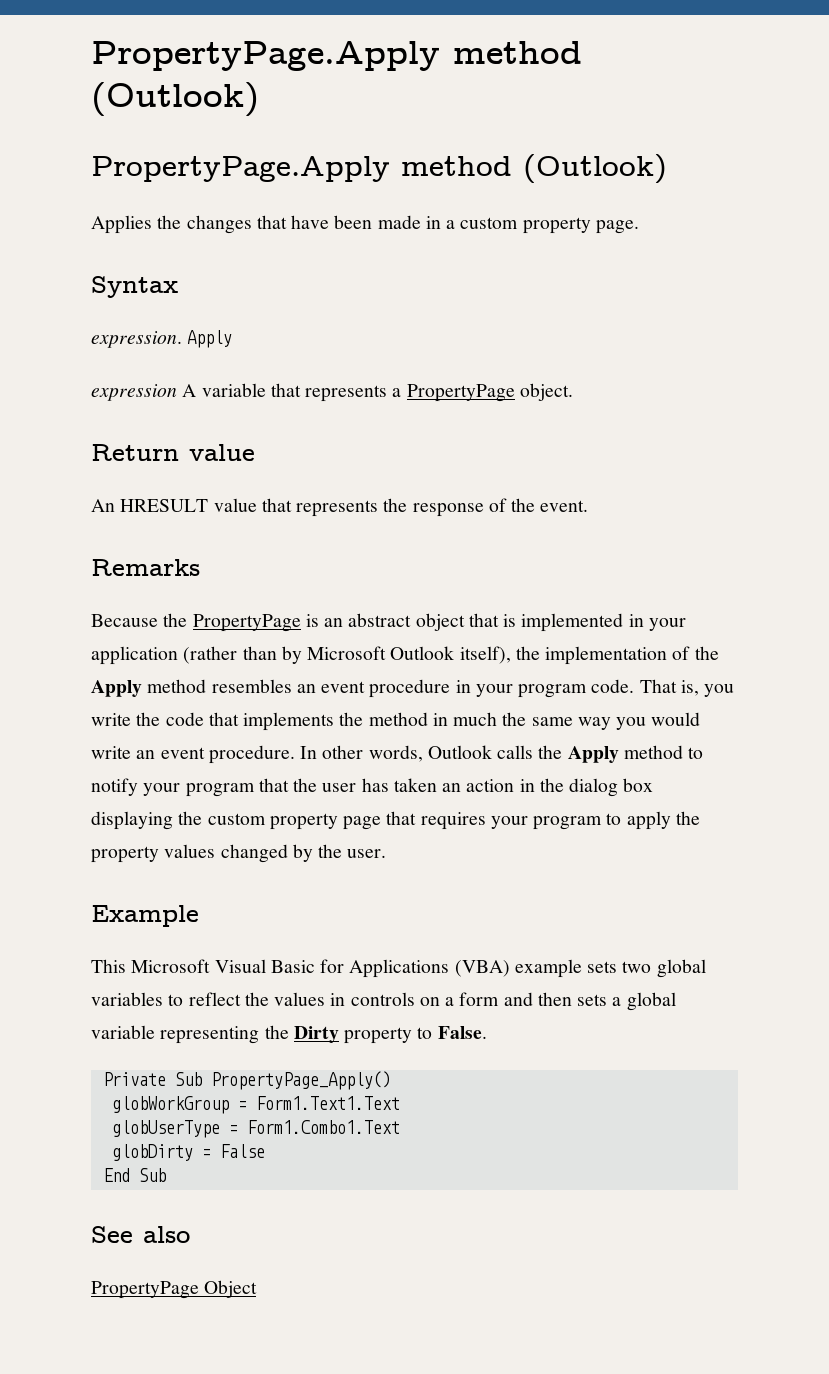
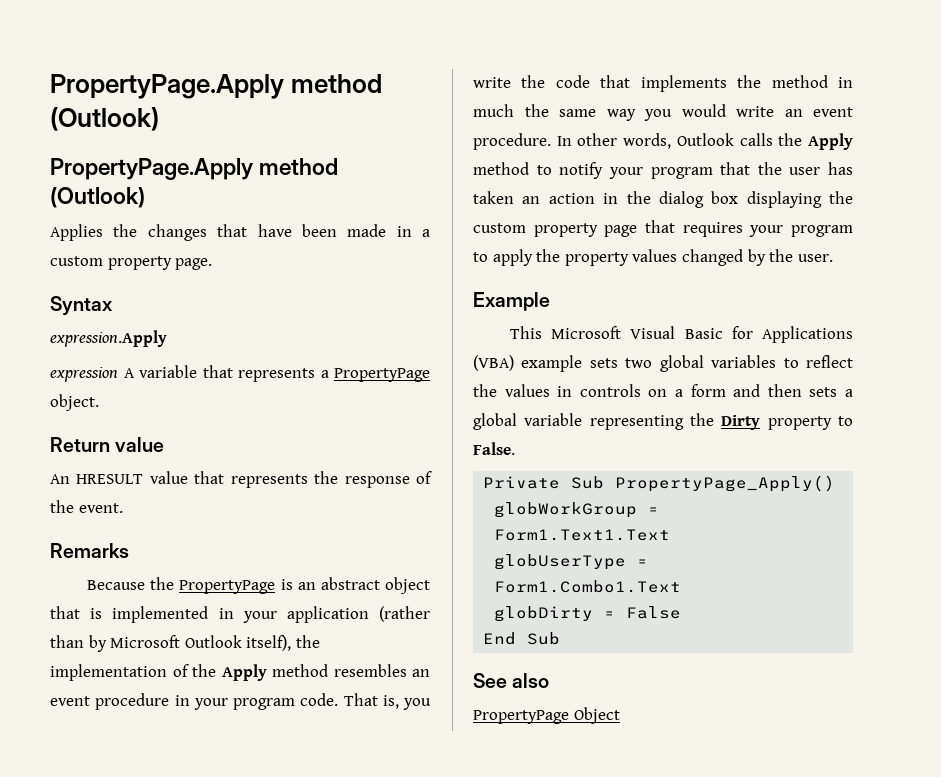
- expression. Apply
+ expression.Apply

